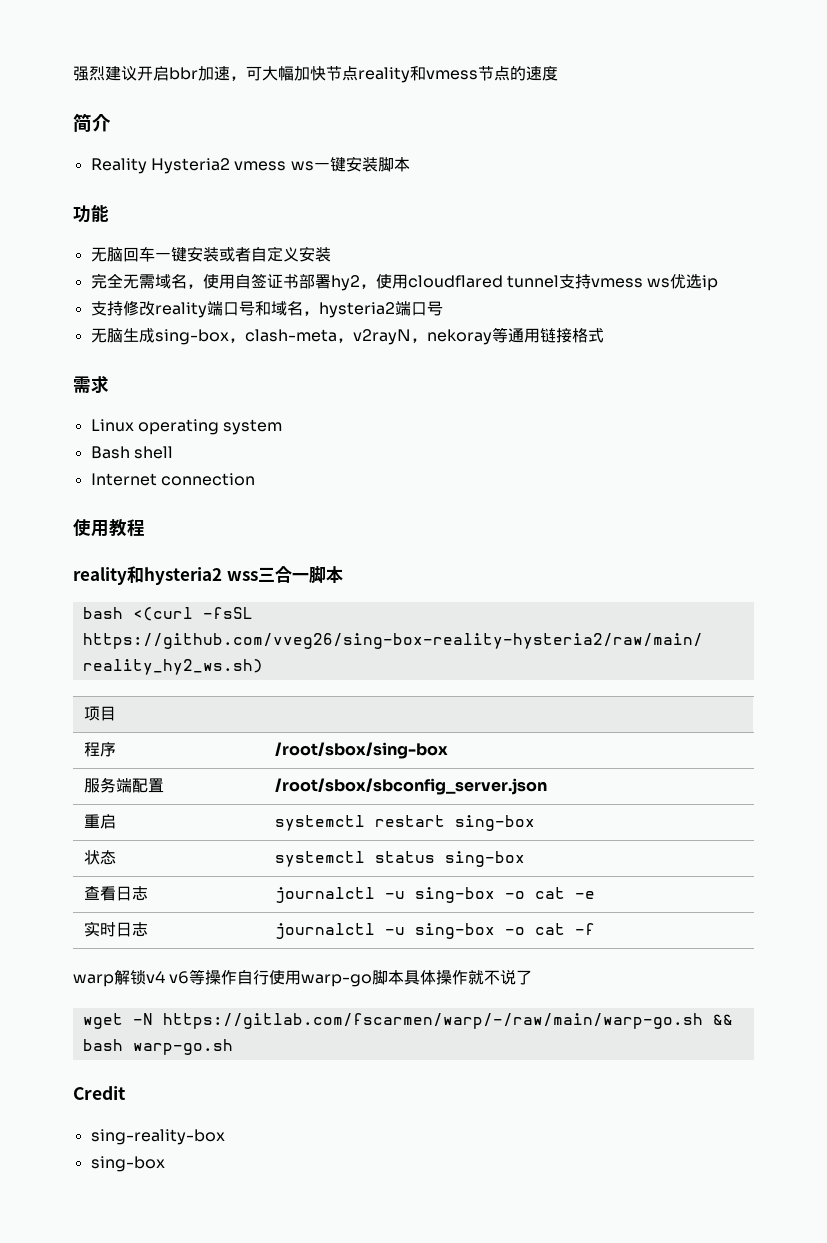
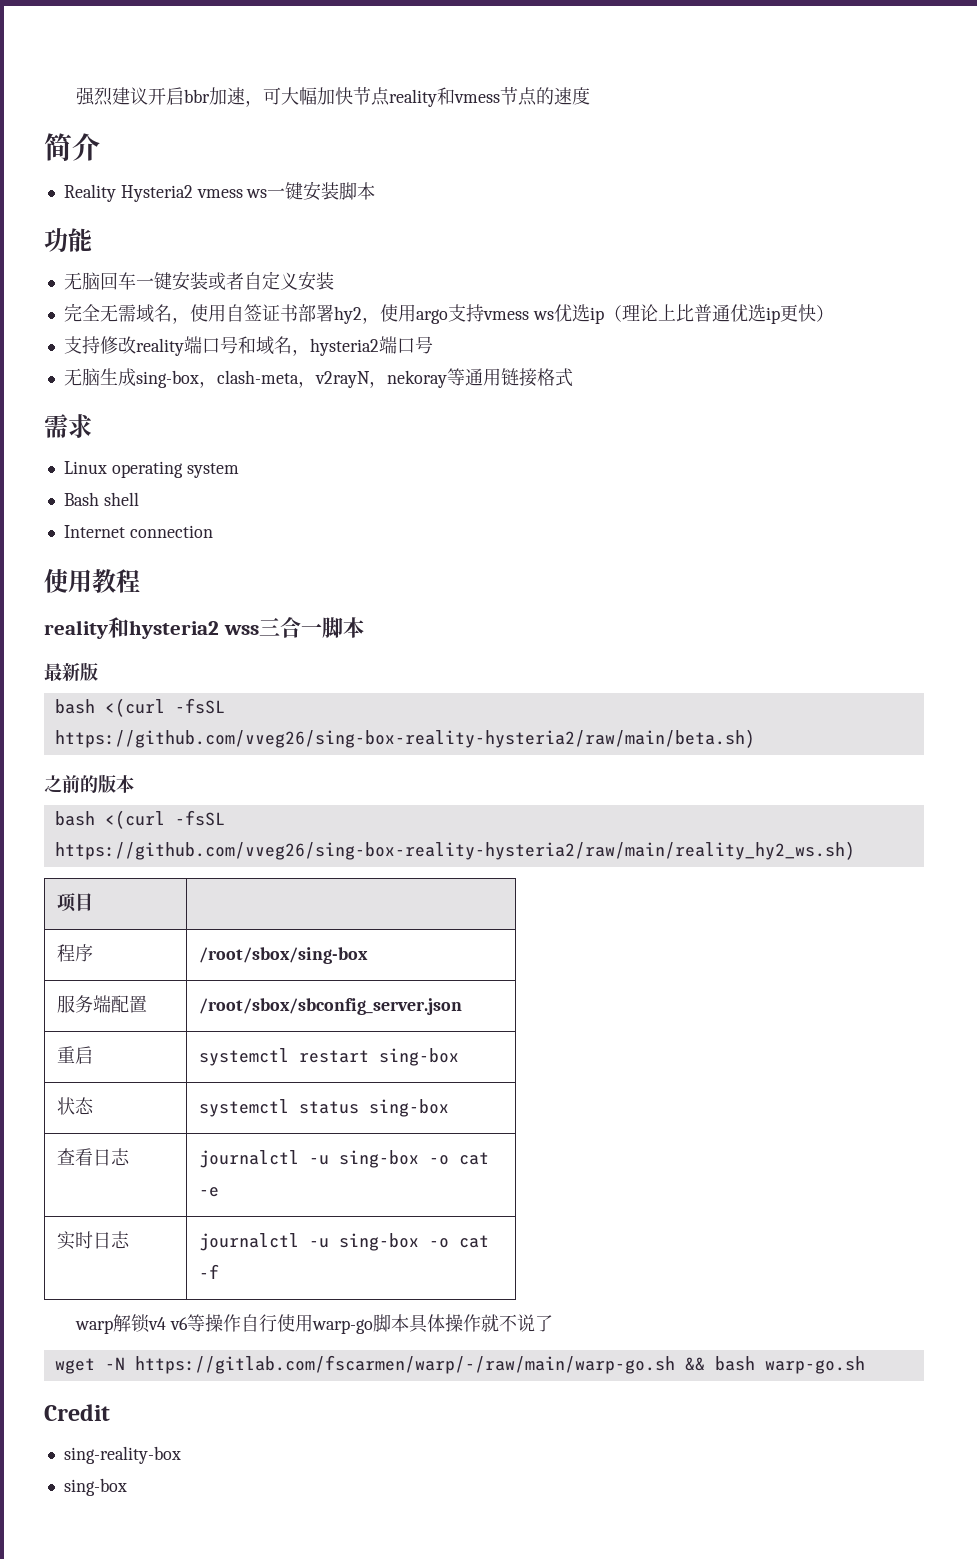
- 完全无需域名，使用自签证书部署hy2，使用cloudflared tunnel支持vmess ws优选ip
+ 完全无需域名，使用自签证书部署hy2，使用argo支持vmess ws优选ip（理论上比普通优选ip更快）
+ 最新版
+ bash <(curl -fsSL https://github.com/vveg26/sing-box-reality-hysteria2/raw/main/beta.sh)
+ 之前的版本

